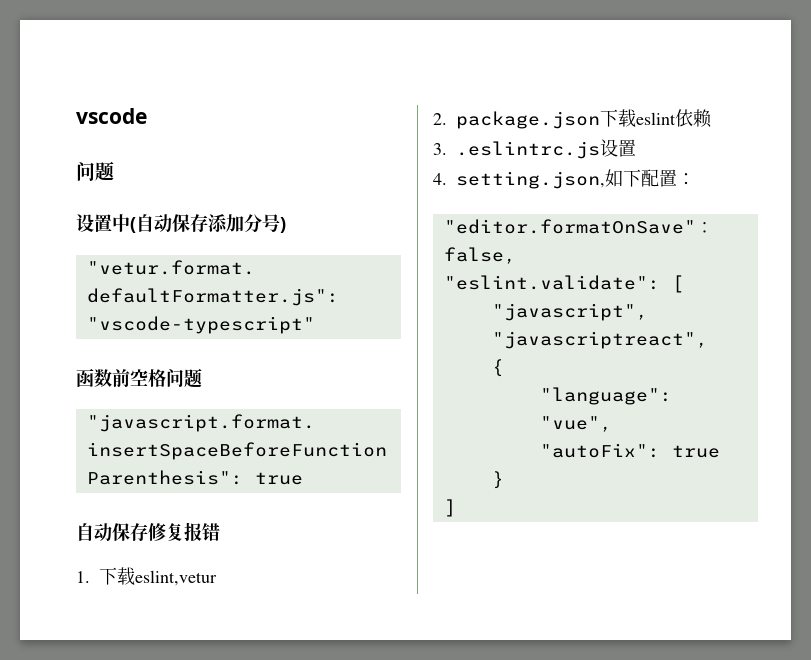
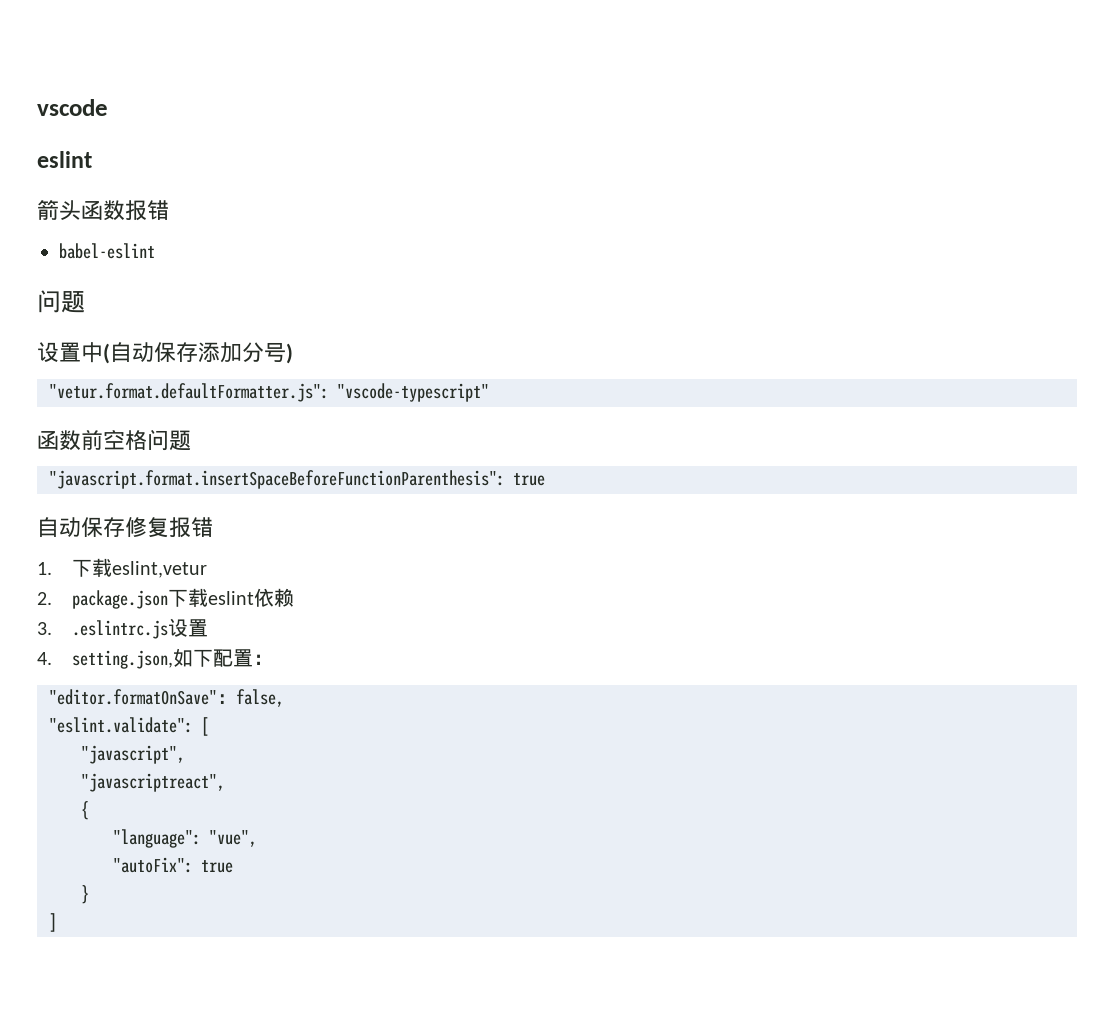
  vscode
+ eslint
+ 箭头函数报错
+ babel-eslint

